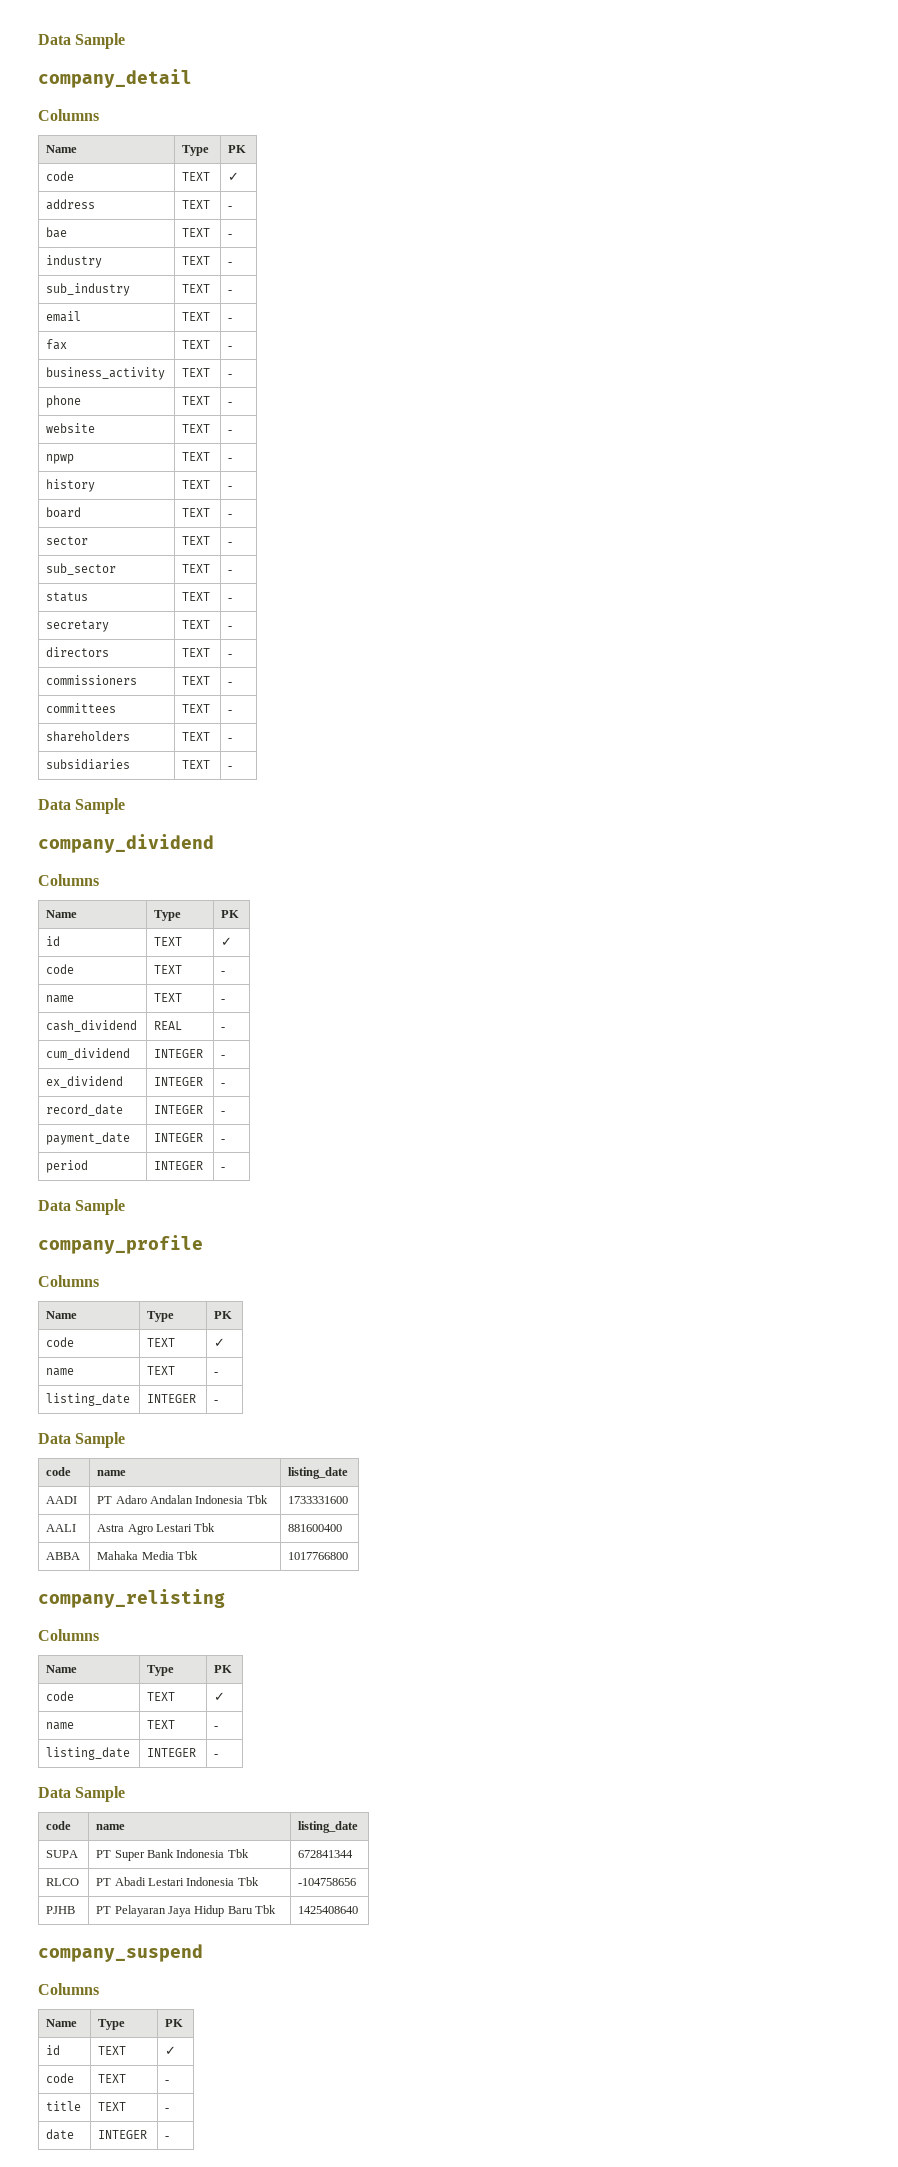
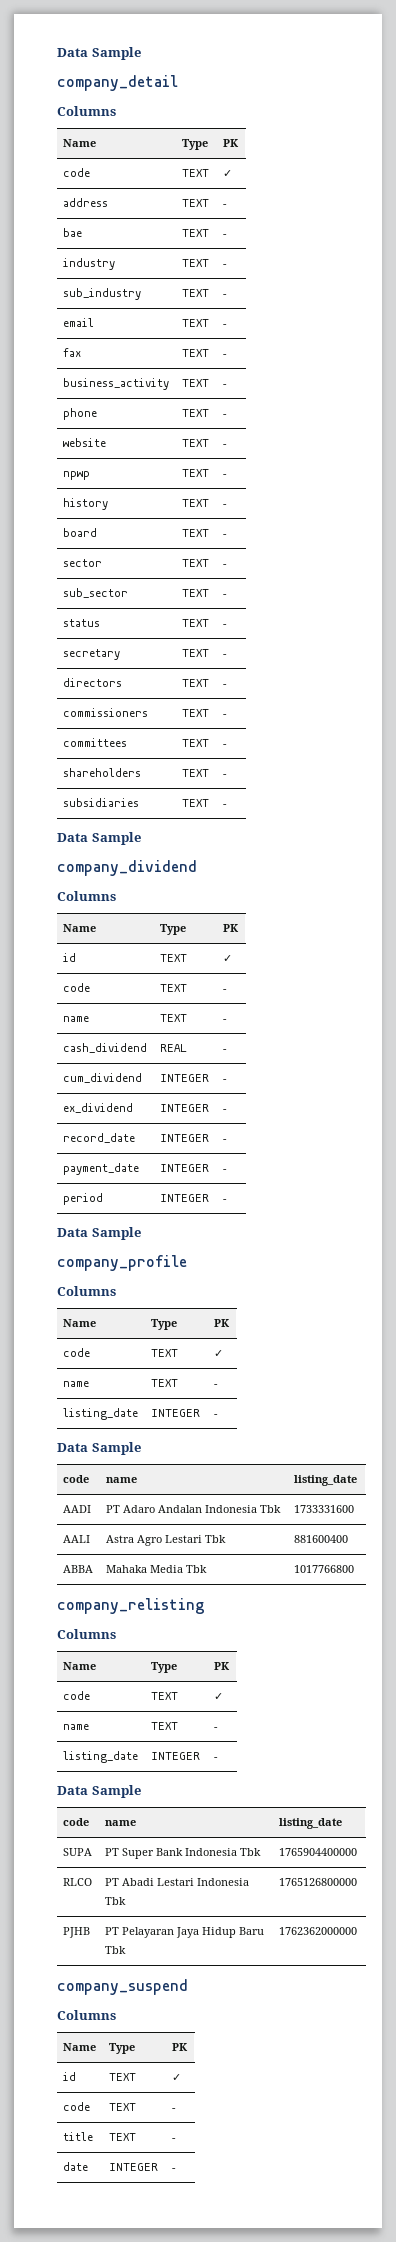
- SUPA | PT Super Bank Indonesia Tbk | 672841344
+ SUPA | PT Super Bank Indonesia Tbk | 1765904400000
- RLCO | PT Abadi Lestari Indonesia Tbk | -104758656
+ RLCO | PT Abadi Lestari Indonesia Tbk | 1765126800000
- PJHB | PT Pelayaran Jaya Hidup Baru Tbk | 1425408640
+ PJHB | PT Pelayaran Jaya Hidup Baru Tbk | 1762362000000

